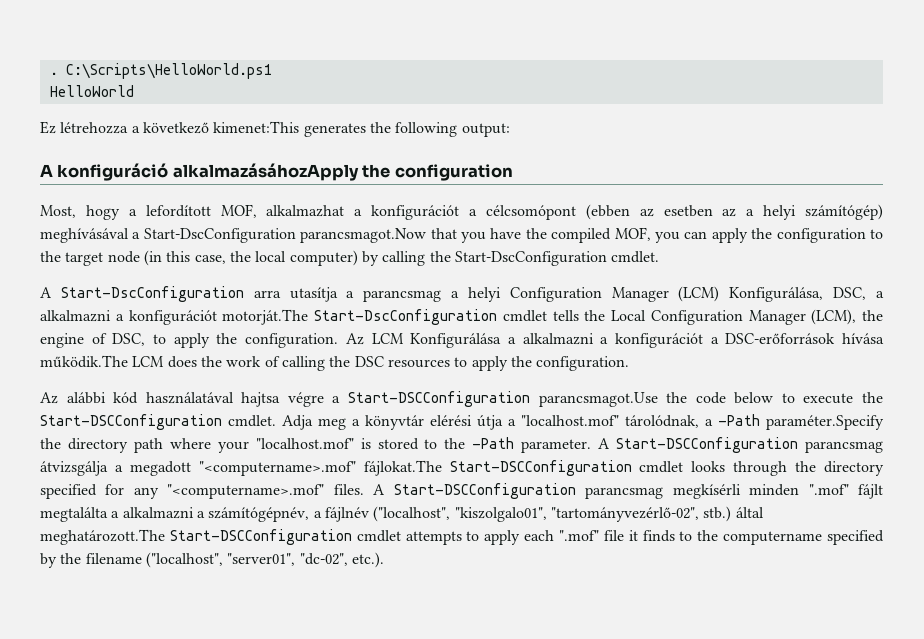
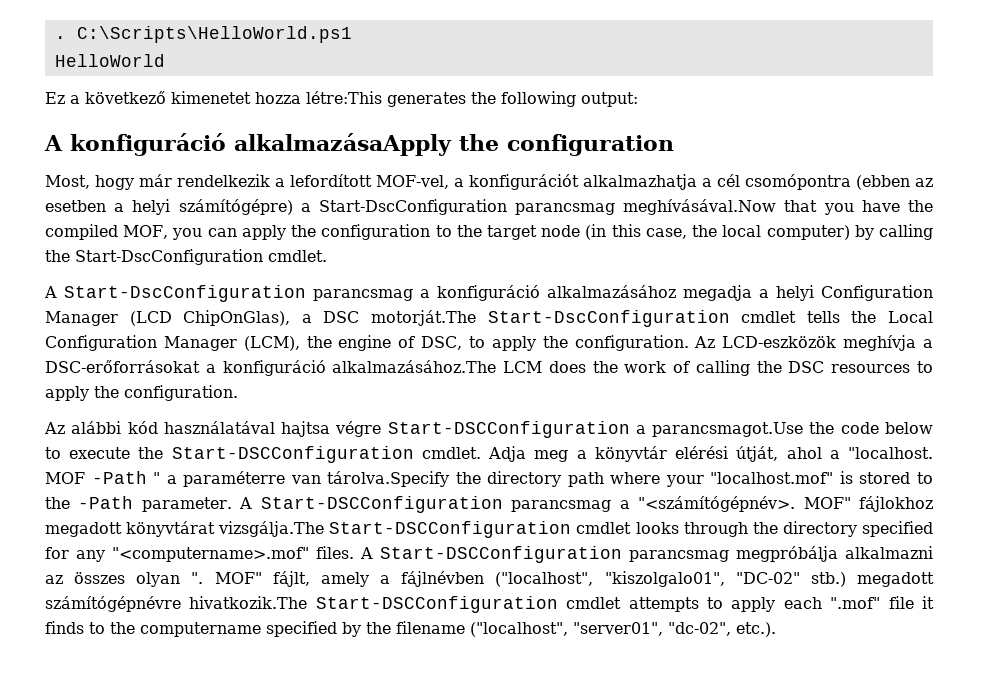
- Ez létrehozza a következő kimenet:This generates the following output:
+ Ez a következő kimenetet hozza létre:This generates the following output:
- A konfiguráció alkalmazásáhozApply the configuration
+ A konfiguráció alkalmazásaApply the configuration
- Most, hogy a lefordított MOF, alkalmazhat a konfigurációt a célcsomópont (ebben az esetben az a helyi számítógép) meghívásával a Start-DscConfiguration parancsmagot.Now that you have the compiled MOF, you can apply the configuration to the target node (in this case, the local computer) by calling the Start-DscConfiguration cmdlet.
+ Most, hogy már rendelkezik a lefordított MOF-vel, a konfigurációt alkalmazhatja a cél csomópontra (ebben az esetben a helyi számítógépre) a Start-DscConfiguration parancsmag meghívásával.Now that you have the compiled MOF, you can apply the configuration to the target node (in this case, the local computer) by calling the Start-DscConfiguration cmdlet.
- A Start-DscConfiguration arra utasítja a parancsmag a helyi Configuration Manager (LCM) Konfigurálása, DSC, a alkalmazni a konfigurációt motorját.The Start-DscConfiguration cmdlet tells the Local Configuration Manager (LCM), the engine of DSC, to apply the configuration.
+ A Start-DscConfiguration parancsmag a konfiguráció alkalmazásához megadja a helyi Configuration Manager (LCD ChipOnGlas), a DSC motorját.The Start-DscConfiguration cmdlet tells the Local Configuration Manager (LCM), the engine of DSC, to apply the configuration.
- Az LCM Konfigurálása a alkalmazni a konfigurációt a DSC-erőforrások hívása működik.The LCM does the work of calling the DSC resources to apply the configuration.
+ Az LCD-eszközök meghívja a DSC-erőforrásokat a konfiguráció alkalmazásához.The LCM does the work of calling the DSC resources to apply the configuration.
- Az alábbi kód használatával hajtsa végre a Start-DSCConfiguration parancsmagot.Use the code below to execute the Start-DSCConfiguration cmdlet.
+ Az alábbi kód használatával hajtsa végre Start-DSCConfiguration a parancsmagot.Use the code below to execute the Start-DSCConfiguration cmdlet.
- Adja meg a könyvtár elérési útja a "localhost.mof" tárolódnak, a -Path paraméter.Specify the directory path where your "localhost.mof" is stored to the -Path parameter.
+ Adja meg a könyvtár elérési útját, ahol a "localhost. MOF -Path " a paraméterre van tárolva.Specify the directory path where your "localhost.mof" is stored to the -Path parameter.
- A Start-DSCConfiguration parancsmag átvizsgálja a megadott "<computername>.mof" fájlokat.The Start-DSCConfiguration cmdlet looks through the directory specified for any "<computername>.mof" files.
+ A Start-DSCConfiguration parancsmag a "<számítógépnév>. MOF" fájlokhoz megadott könyvtárat vizsgálja.The Start-DSCConfiguration cmdlet looks through the directory specified for any "<computername>.mof" files.
- A Start-DSCConfiguration parancsmag megkísérli minden ".mof" fájlt megtalálta a alkalmazni a számítógépnév, a fájlnév ("localhost", "kiszolgalo01", "tartományvezérlő-02", stb.) által meghatározott.The Start-DSCConfiguration cmdlet attempts to apply each ".mof" file it finds to the computername specified by the filename ("localhost", "server01", "dc-02", etc.).
+ A Start-DSCConfiguration parancsmag megpróbálja alkalmazni az összes olyan ". MOF" fájlt, amely a fájlnévben ("localhost", "kiszolgalo01", "DC-02" stb.) megadott számítógépnévre hivatkozik.The Start-DSCConfiguration cmdlet attempts to apply each ".mof" file it finds to the computername specified by the filename ("localhost", "server01", "dc-02", etc.).

